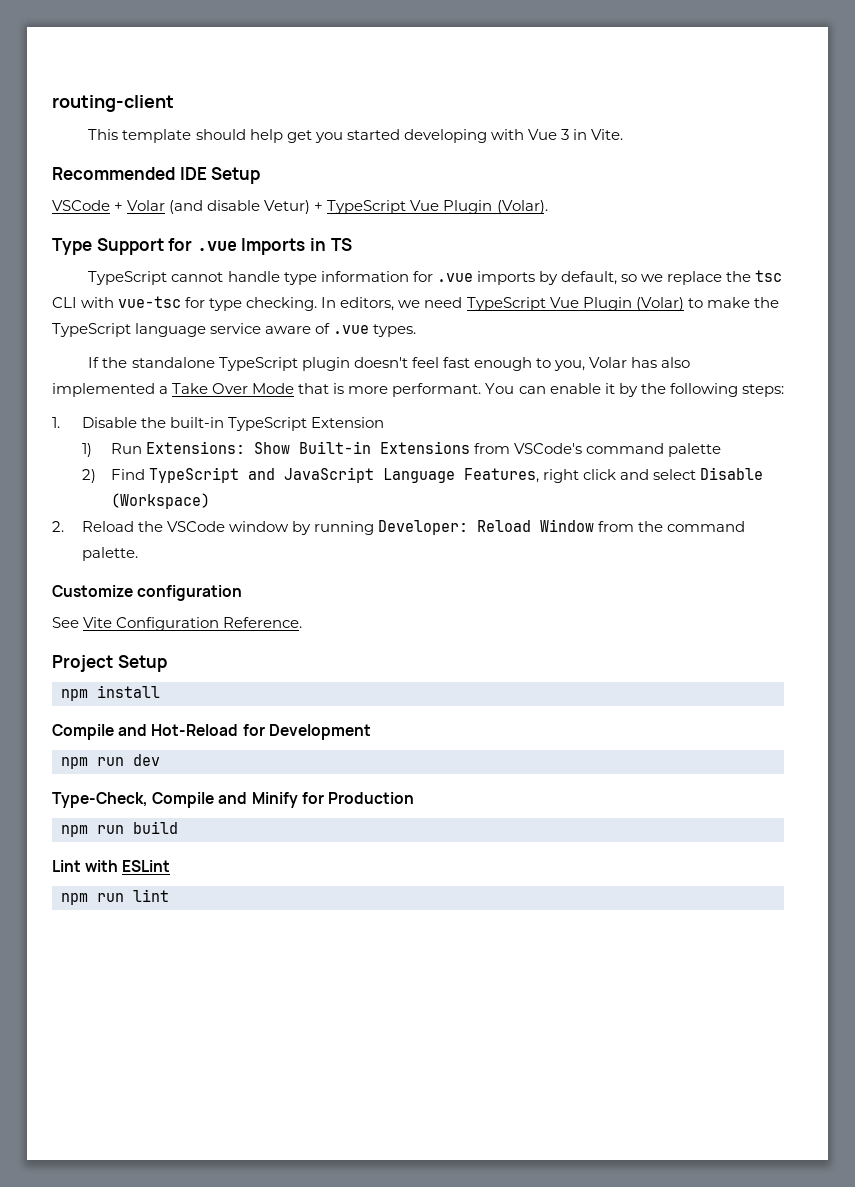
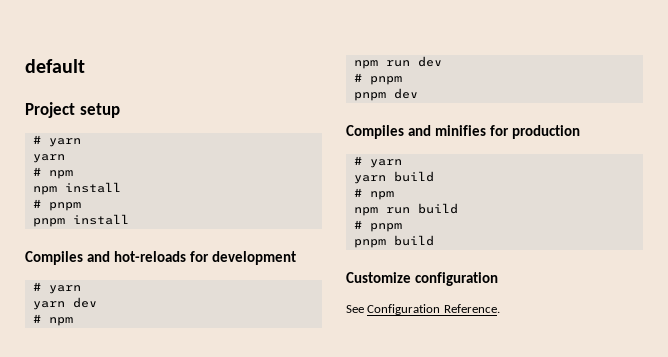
- routing-client
- This template should help get you started developing with Vue 3 in Vite.
- Recommended IDE Setup
- VSCode + Volar (and disable Vetur) + TypeScript Vue Plugin (Volar).
- Type Support for .vue Imports in TS
- TypeScript cannot handle type information for .vue imports by default, so we replace the tsc CLI with vue-tsc for type checking. In editors, we need TypeScript Vue Plugin (Volar) to make the TypeScript language service aware of .vue types.
- If the standalone TypeScript plugin doesn't feel fast enough to you, Volar has also implemented a Take Over Mode that is more performant. You can enable it by the following steps:
- 1. Disable the built-in TypeScript Extension
- 1) Run Extensions: Show Built-in Extensions from VSCode's command palette
- 2) Find TypeScript and JavaScript Language Features, right click and select Disable (Workspace)
- 2. Reload the VSCode window by running Developer: Reload Window from the command palette.
+ default
+ Project setup
+ # yarn
+ yarn
+ # npm
+ npm install
+ # pnpm
+ pnpm install
+ Compiles and hot-reloads for development
+ # yarn
+ yarn dev
+ # npm
+ npm run dev
+ # pnpm
+ pnpm dev
+ Compiles and minifies for production
+ # yarn
+ yarn build
+ # npm
+ npm run build
+ # pnpm
+ pnpm build
- See Vite Configuration Reference.
+ See Configuration Reference.
- Project Setup
- npm install
- Compile and Hot-Reload for Development
- npm run dev
- Type-Check, Compile and Minify for Production
- npm run build
- Lint with ESLint
- npm run lint

